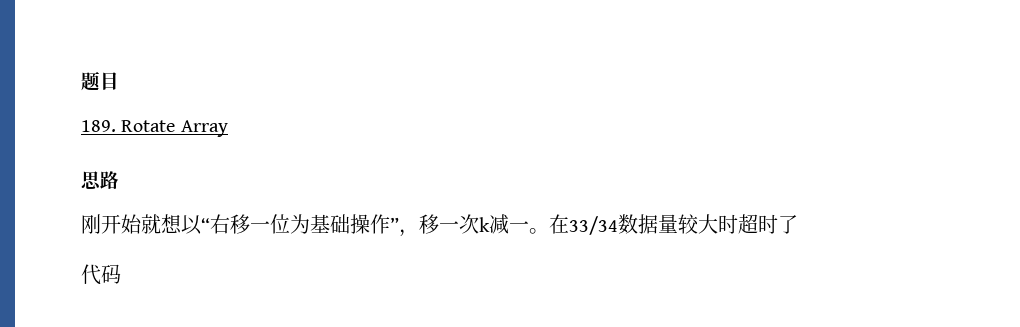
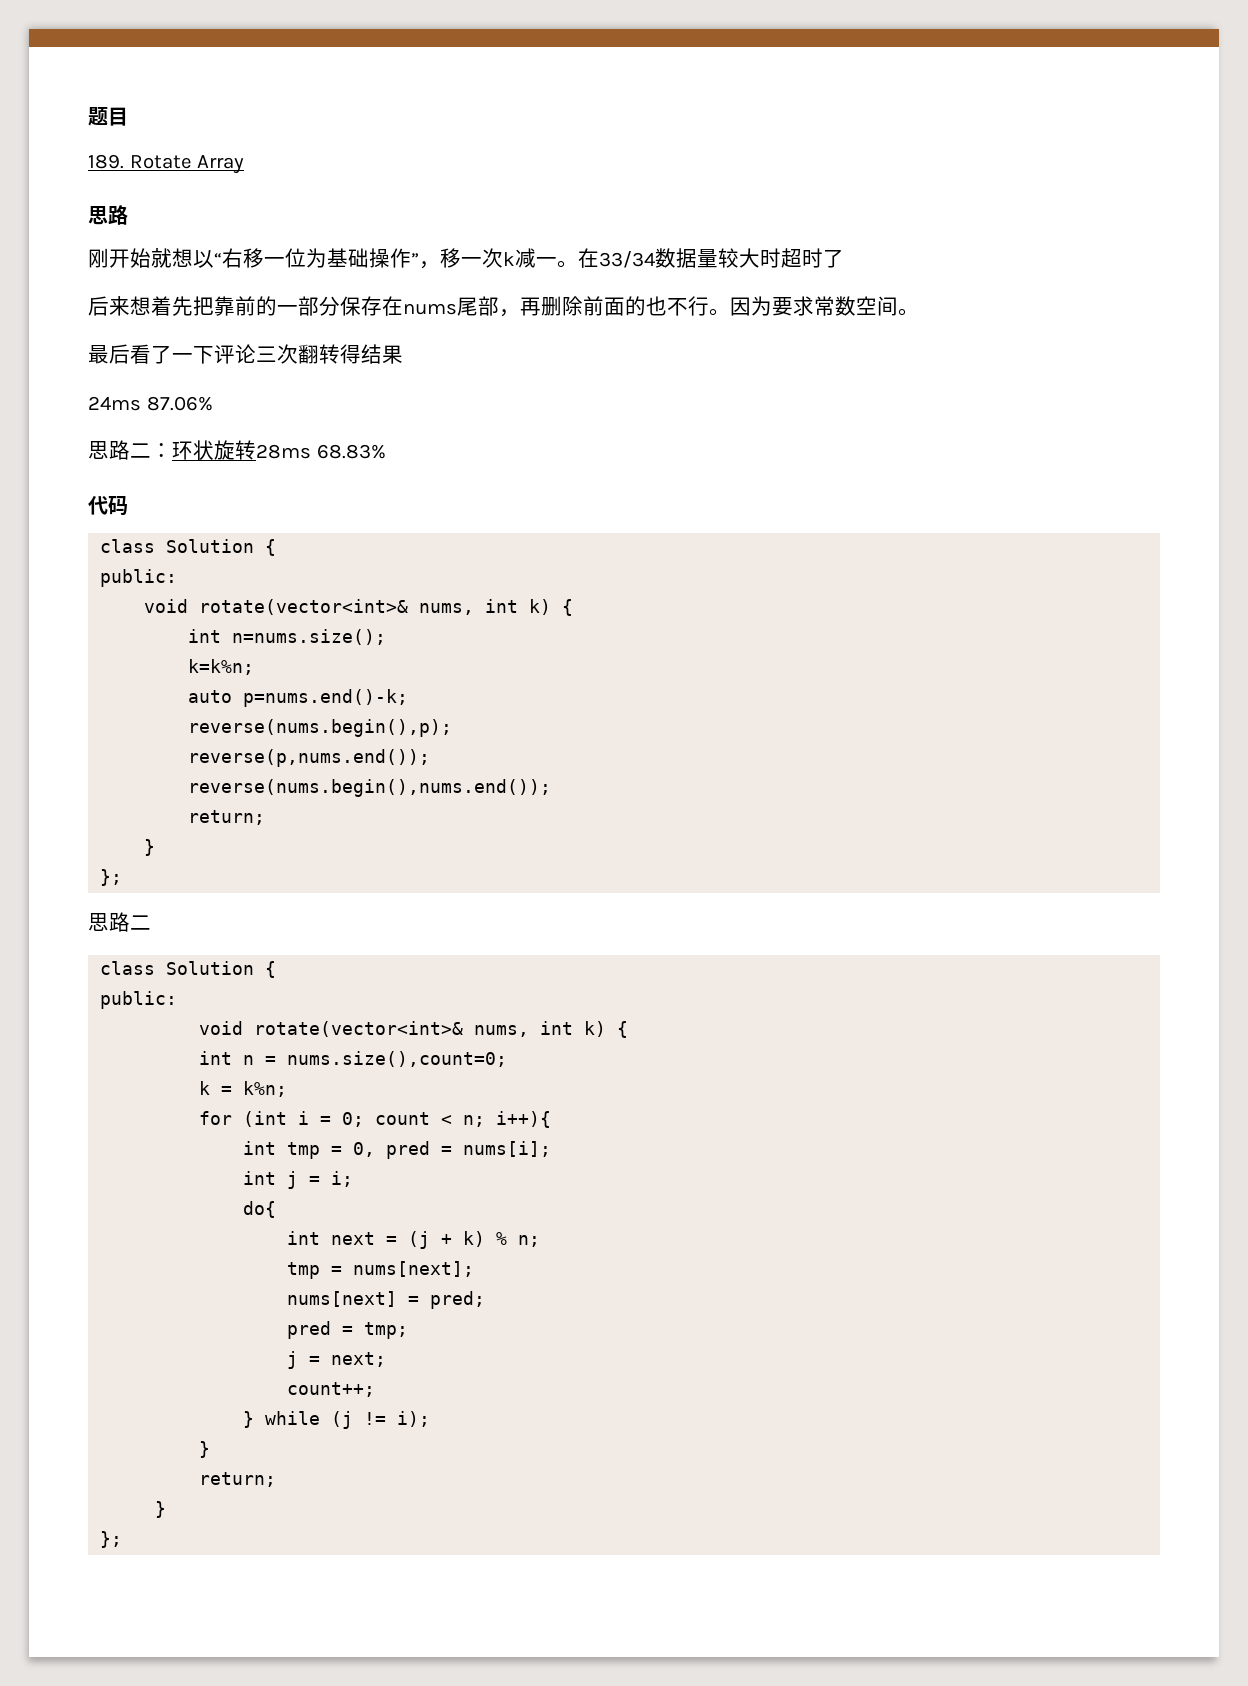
+ 后来想着先把靠前的一部分保存在nums尾部，再删除前面的也不行。因为要求常数空间。
+ 最后看了一下评论三次翻转得结果
+ 24ms 87.06%
+ 思路二：环状旋转28ms 68.83%
  代码
+ class Solution {
+ public:
+ void rotate(vector<int>& nums, int k) {
+ int n=nums.size();
+ k=k%n;
+ auto p=nums.end()-k;
+ reverse(nums.begin(),p);
+ reverse(p,nums.end());
+ reverse(nums.begin(),nums.end());
+ return;
+ }
+ };
+ 思路二
+ class Solution {
+ public:
+ void rotate(vector<int>& nums, int k) {
+ int n = nums.size(),count=0;
+ k = k%n;
+ for (int i = 0; count < n; i++){
+ int tmp = 0, pred = nums[i];
+ int j = i;
+ do{
+ int next = (j + k) % n;
+ tmp = nums[next];
+ nums[next] = pred;
+ pred = tmp;
+ j = next;
+ count++;
+ } while (j != i);
+ }
+ return;
+ }
+ };

